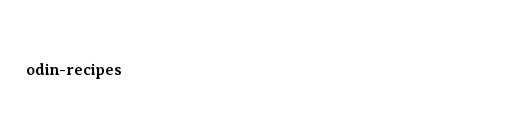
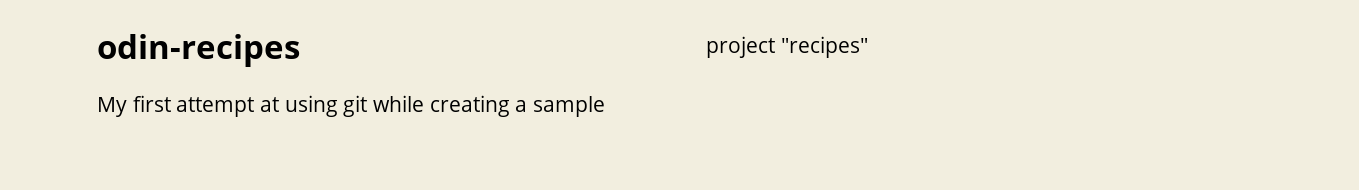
+ My first attempt at using git while creating a sample project "recipes"

